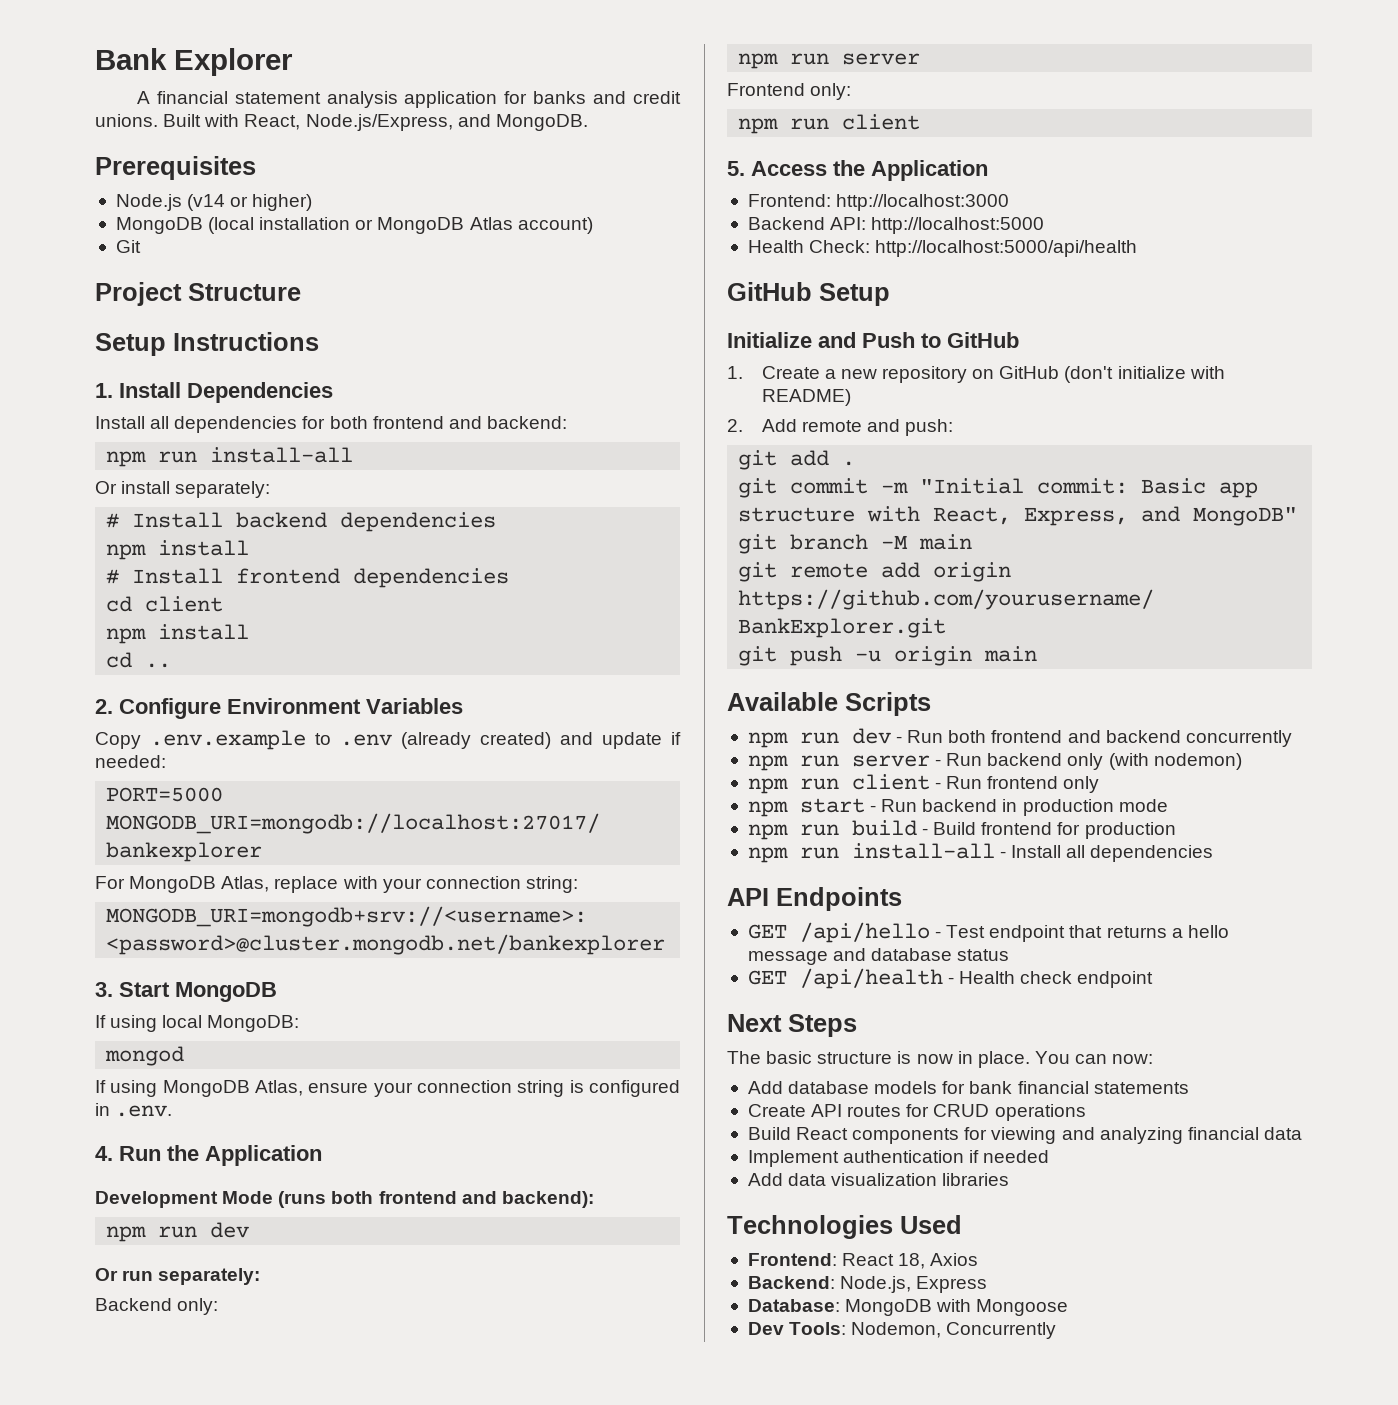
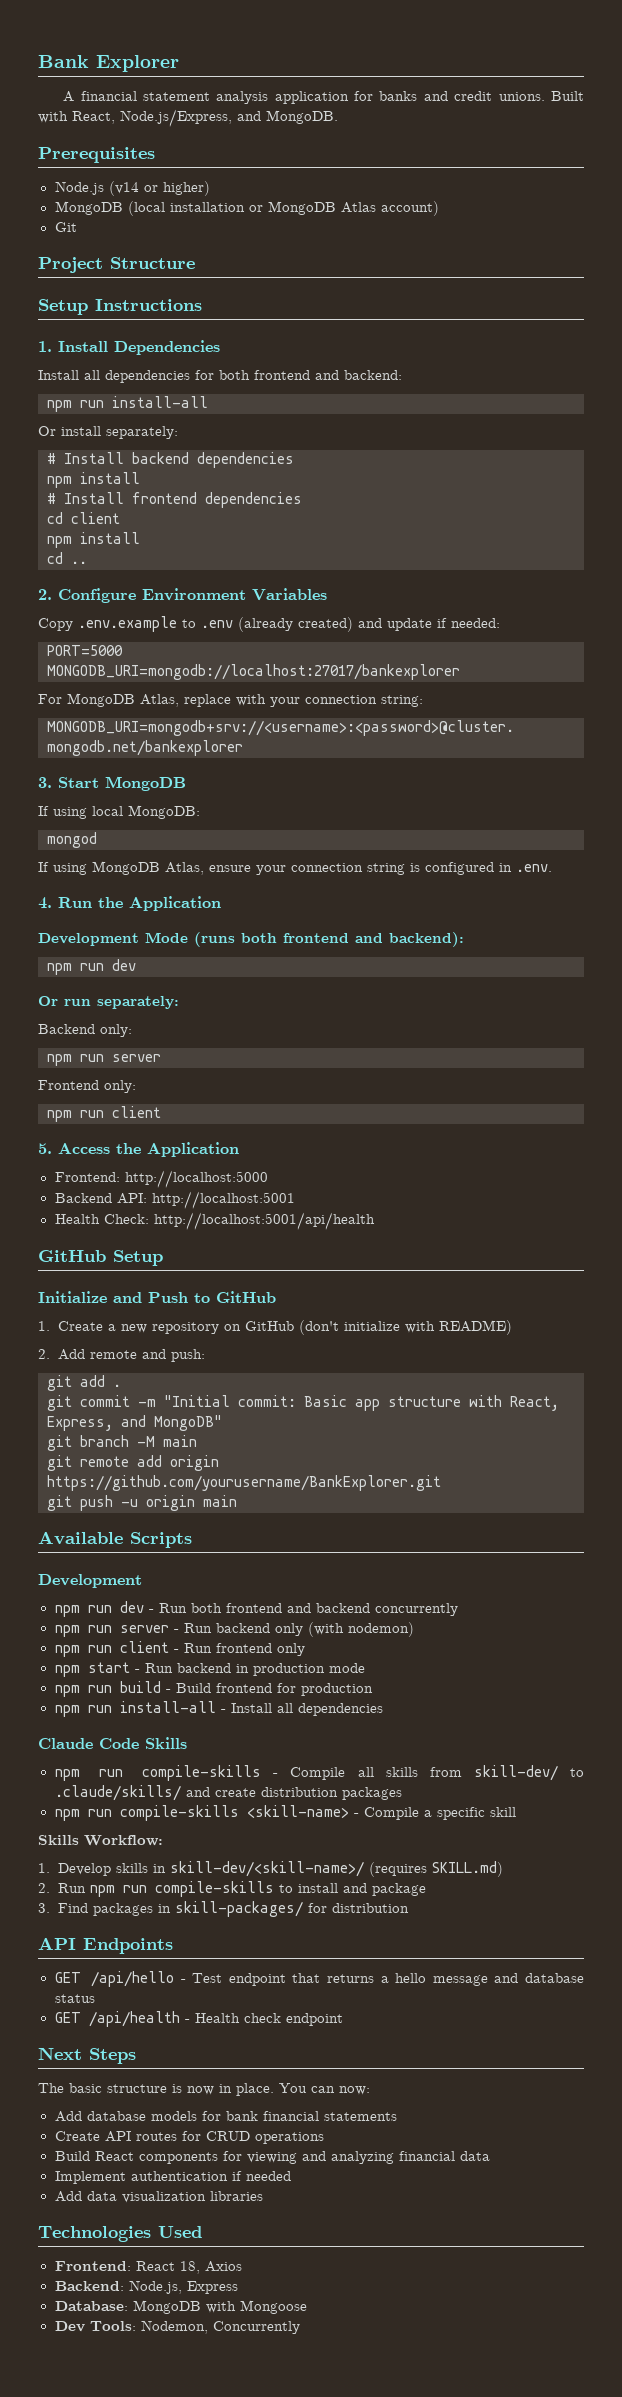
- Frontend: http://localhost:3000
+ Frontend: http://localhost:5000
- Backend API: http://localhost:5000
+ Backend API: http://localhost:5001
- Health Check: http://localhost:5000/api/health
+ Health Check: http://localhost:5001/api/health
  Available Scripts
+ Development
+ Claude Code Skills
+ npm run compile-skills - Compile all skills from skill-dev/ to .claude/skills/ and create distribution packages
+ npm run compile-skills <skill-name> - Compile a specific skill
+ Skills Workflow:
+ 1. Develop skills in skill-dev/<skill-name>/ (requires SKILL.md)
+ 2. Run npm run compile-skills to install and package
+ 3. Find packages in skill-packages/ for distribution

